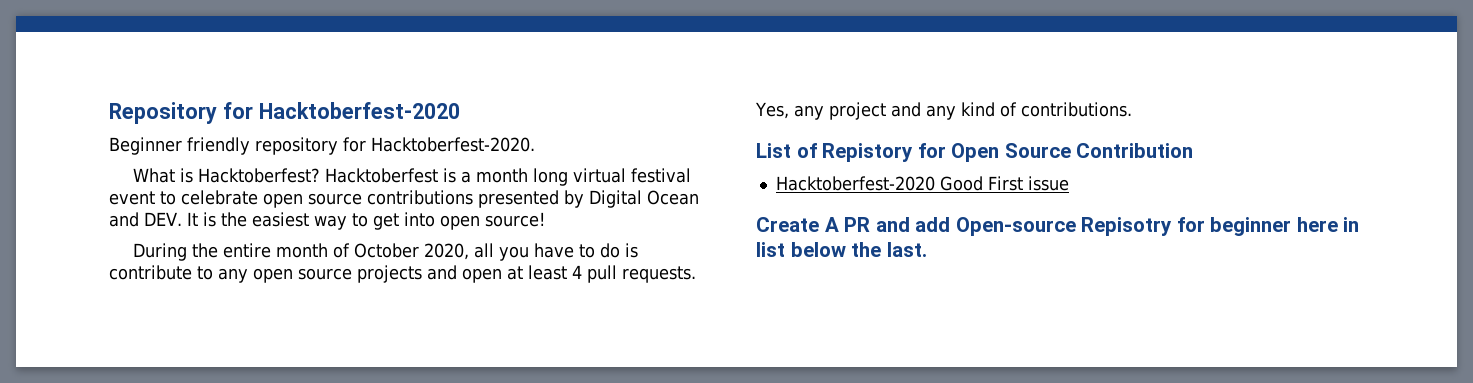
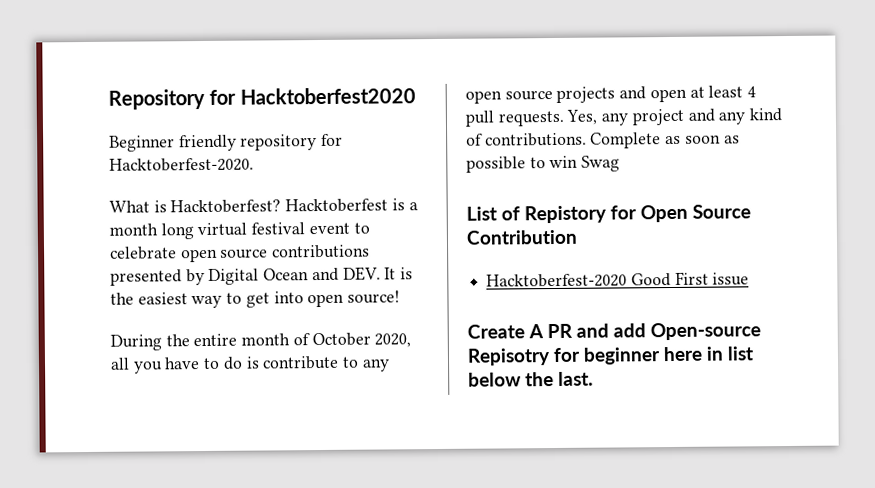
- Repository for Hacktoberfest-2020
+ Repository for Hacktoberfest2020
+ Complete as soon as possible to win Swag

